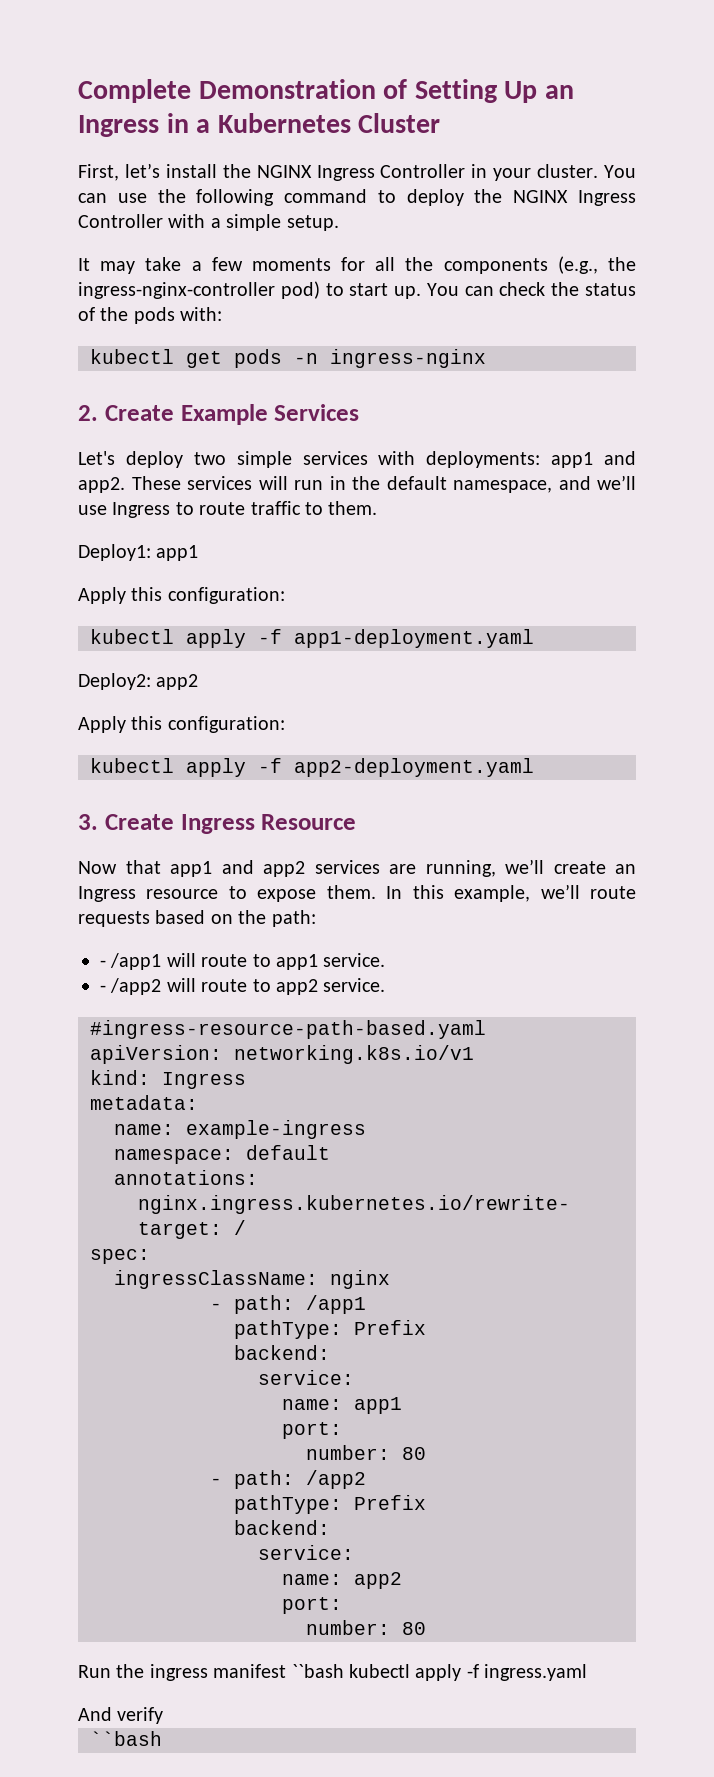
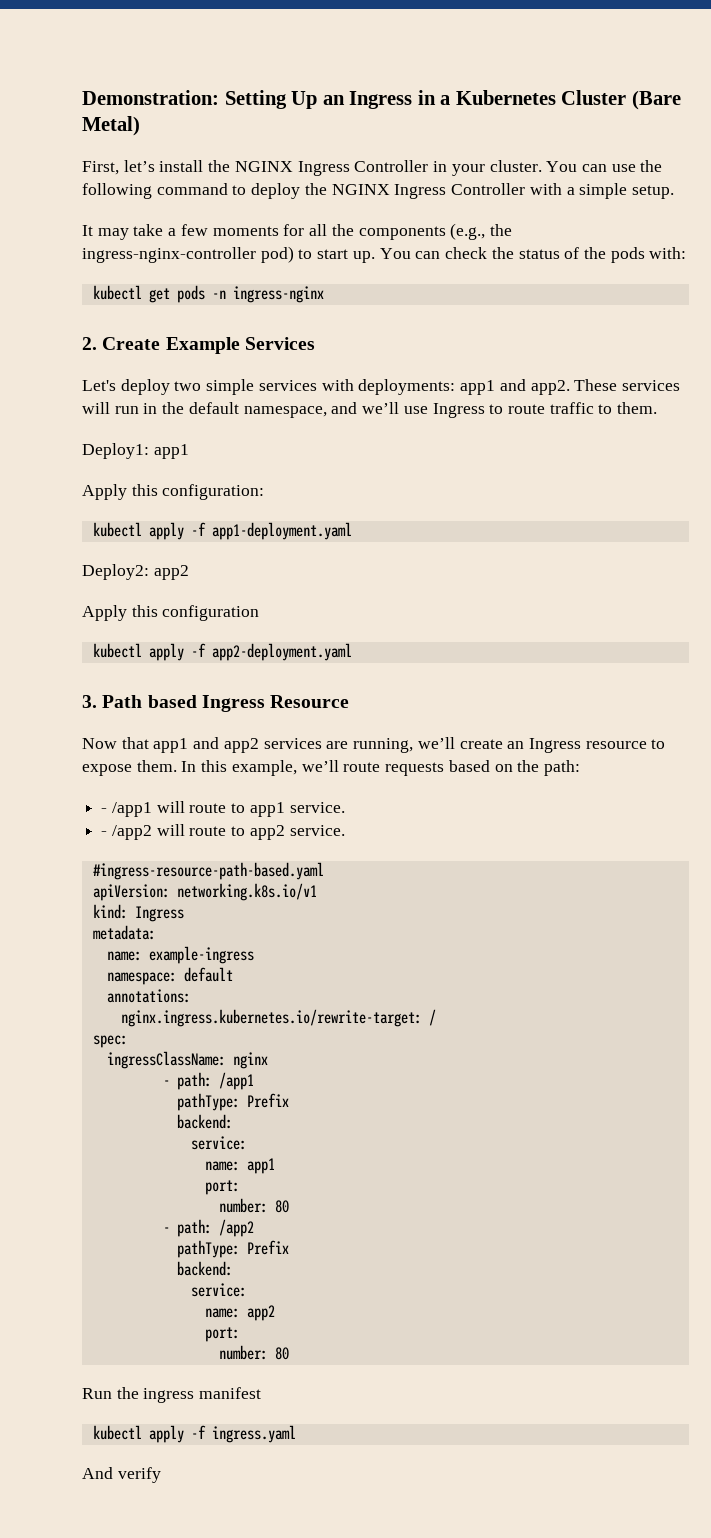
- Complete Demonstration of Setting Up an Ingress in a Kubernetes Cluster
+ Demonstration: Setting Up an Ingress in a Kubernetes Cluster (Bare Metal)
  Deploy2: app2
- Apply this configuration:
+ Apply this configuration
- 3. Create Ingress Resource
+ 3. Path based Ingress Resource
- Run the ingress manifest ``bash kubectl apply -f ingress.yaml
+ Run the ingress manifest
+ kubectl apply -f ingress.yaml
  And verify
- ``bash

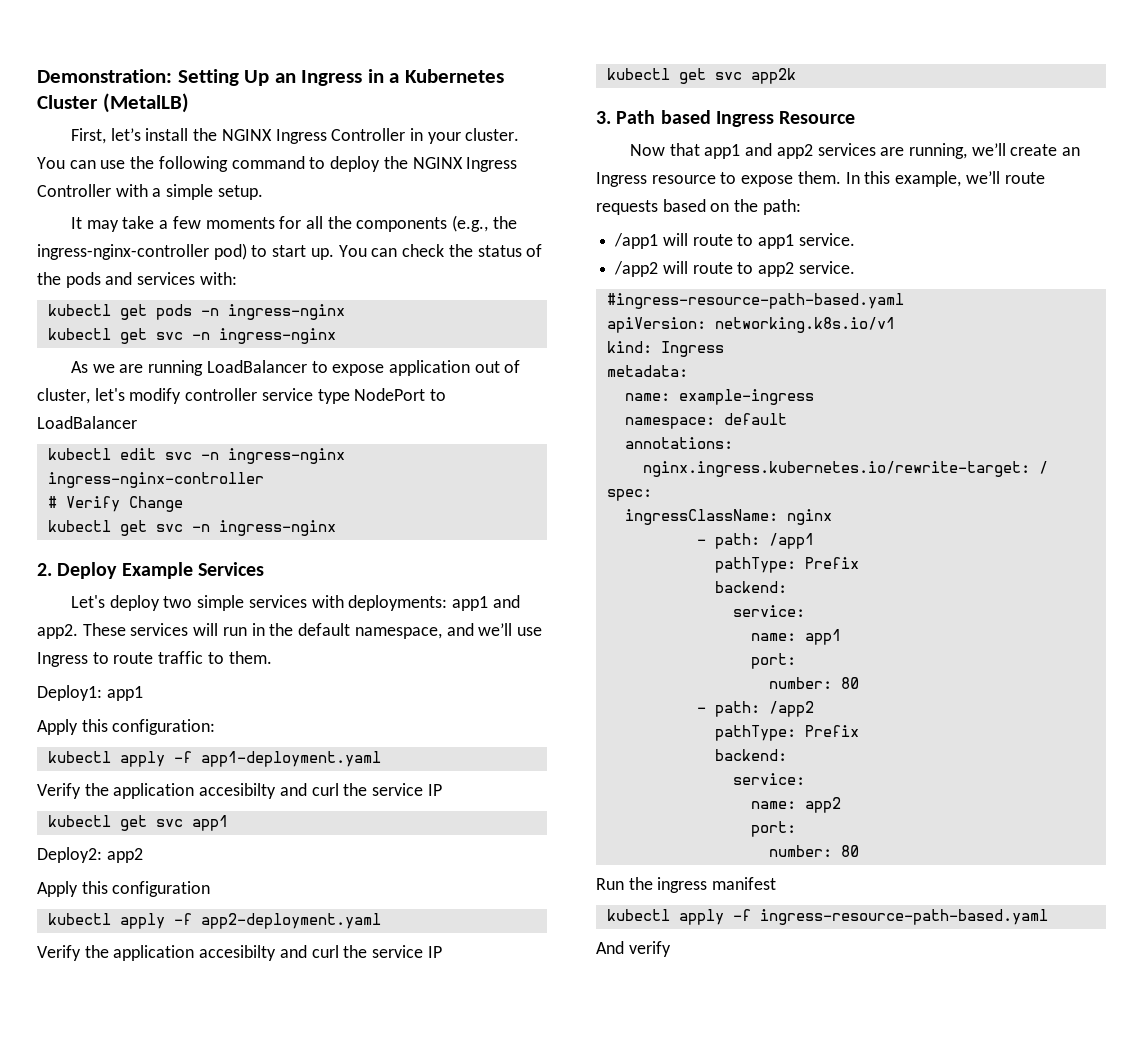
- Demonstration: Setting Up an Ingress in a Kubernetes Cluster (Bare Metal)
+ Demonstration: Setting Up an Ingress in a Kubernetes Cluster (MetalLB)
- You can check the status of the pods with:
+ You can check the status of the pods and services with:
  kubectl get pods -n ingress-nginx
+ kubectl get svc -n ingress-nginx
+ As we are running LoadBalancer to expose application out of cluster, let's modify controller service type NodePort to LoadBalancer
+ kubectl edit svc -n ingress-nginx ingress-nginx-controller
+ # Verify Change
+ kubectl get svc -n ingress-nginx
- 2. Create Example Services
+ 2. Deploy Example Services
  kubectl apply -f app1-deployment.yaml
+ Verify the application accesibilty and curl the service IP
+ kubectl get svc app1
  kubectl apply -f app2-deployment.yaml
+ Verify the application accesibilty and curl the service IP
+ kubectl get svc app2k
- - /app1 will route to app1 service.
+ /app1 will route to app1 service.
- - /app2 will route to app2 service.
+ /app2 will route to app2 service.
- kubectl apply -f ingress.yaml
+ kubectl apply -f ingress-resource-path-based.yaml

